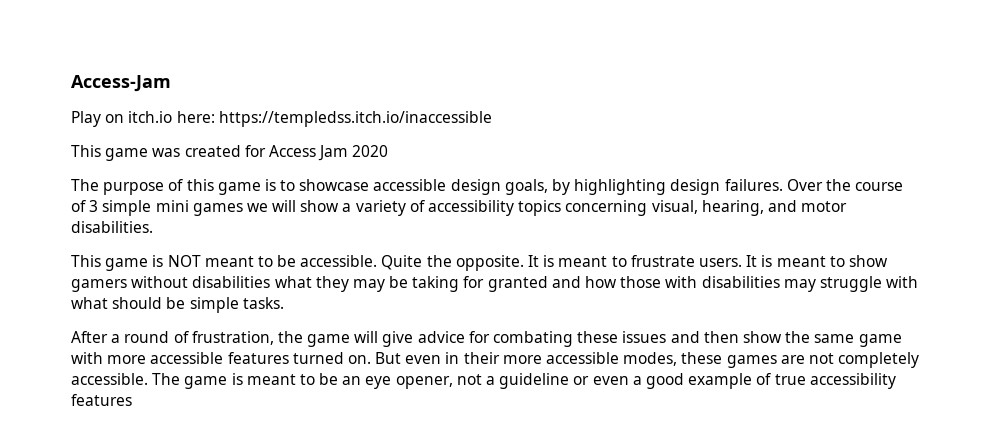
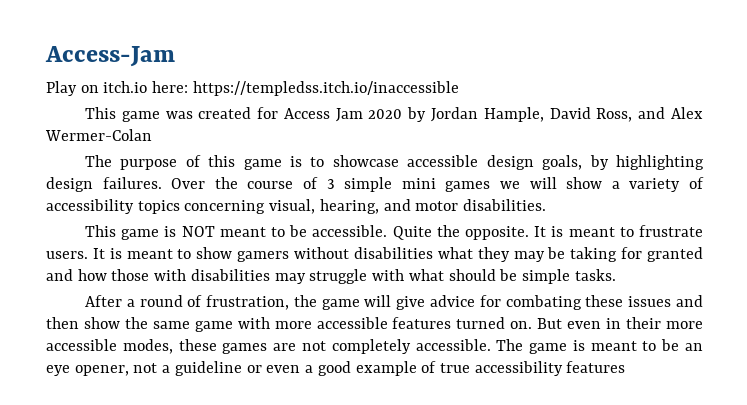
- This game was created for Access Jam 2020
+ This game was created for Access Jam 2020 by Jordan Hample, David Ross, and Alex Wermer-Colan

